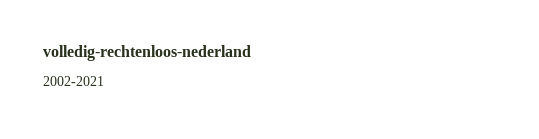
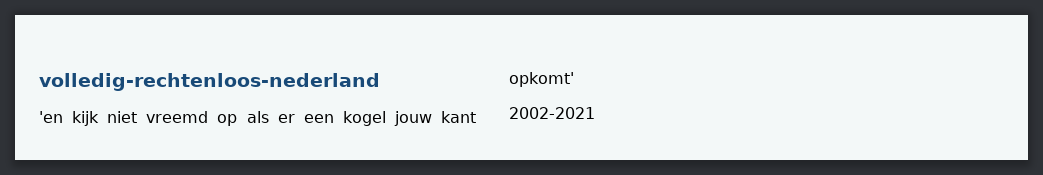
+ 'en kijk niet vreemd op als er een kogel jouw kant opkomt'

